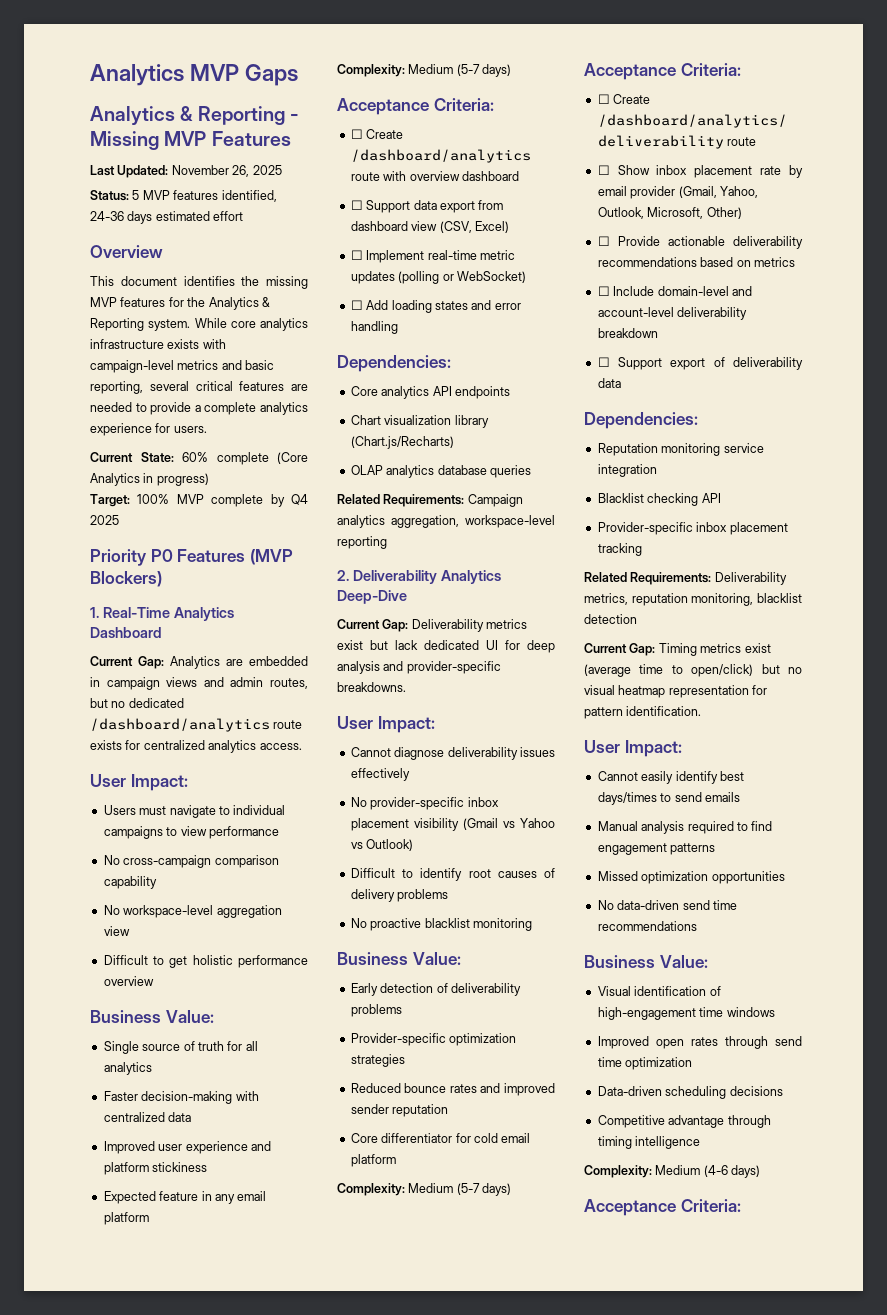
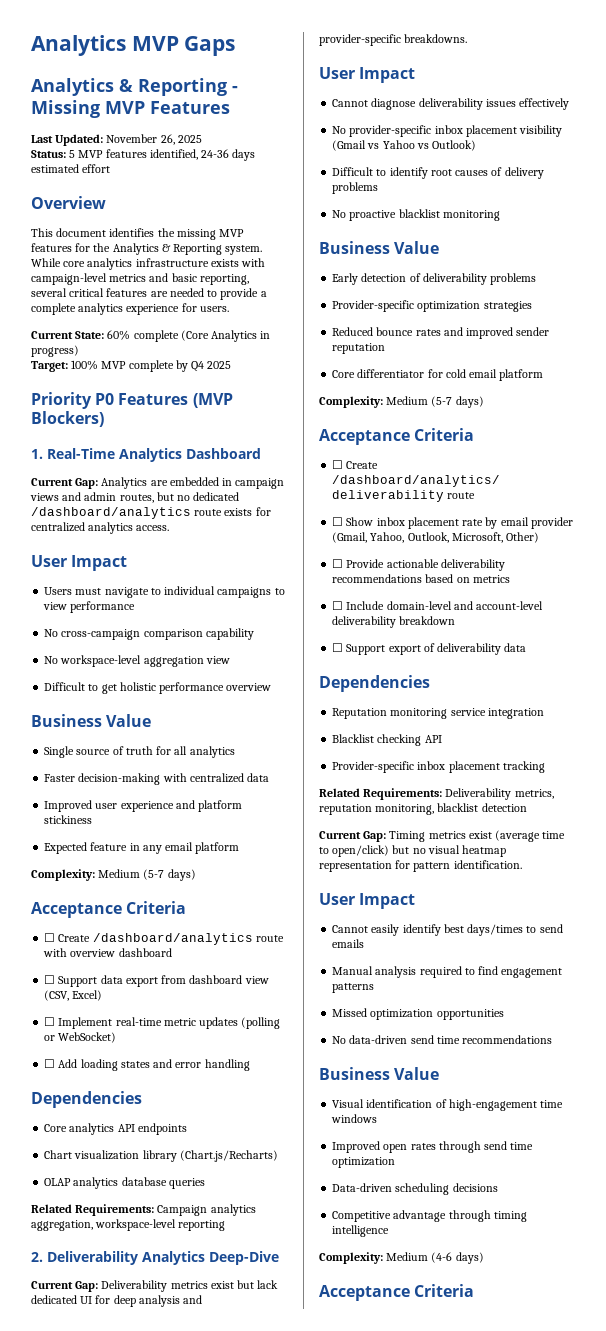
  Current Gap: Analytics are embedded in campaign views and admin routes, but no dedicated /dashboard/analytics route exists for centralized analytics access.
- User Impact:
+ User Impact
  Difficult to get holistic performance overview
- Business Value:
+ Business Value
  Expected feature in any email platform
  Complexity: Medium (5-7 days)
- Acceptance Criteria:
+ Acceptance Criteria
  ☐ Add loading states and error handling
- Dependencies:
+ Dependencies
  Current Gap: Deliverability metrics exist but lack dedicated UI for deep analysis and provider-specific breakdowns.
- User Impact:
+ User Impact
  No proactive blacklist monitoring
- Business Value:
+ Business Value
  Core differentiator for cold email platform
  Complexity: Medium (5-7 days)
- Acceptance Criteria:
+ Acceptance Criteria
  ☐ Support export of deliverability data
- Dependencies:
+ Dependencies
  Current Gap: Timing metrics exist (average time to open/click) but no visual heatmap representation for pattern identification.
- User Impact:
+ User Impact
  No data-driven send time recommendations
- Business Value:
+ Business Value
  Complexity: Medium (4-6 days)
- Acceptance Criteria:
+ Acceptance Criteria

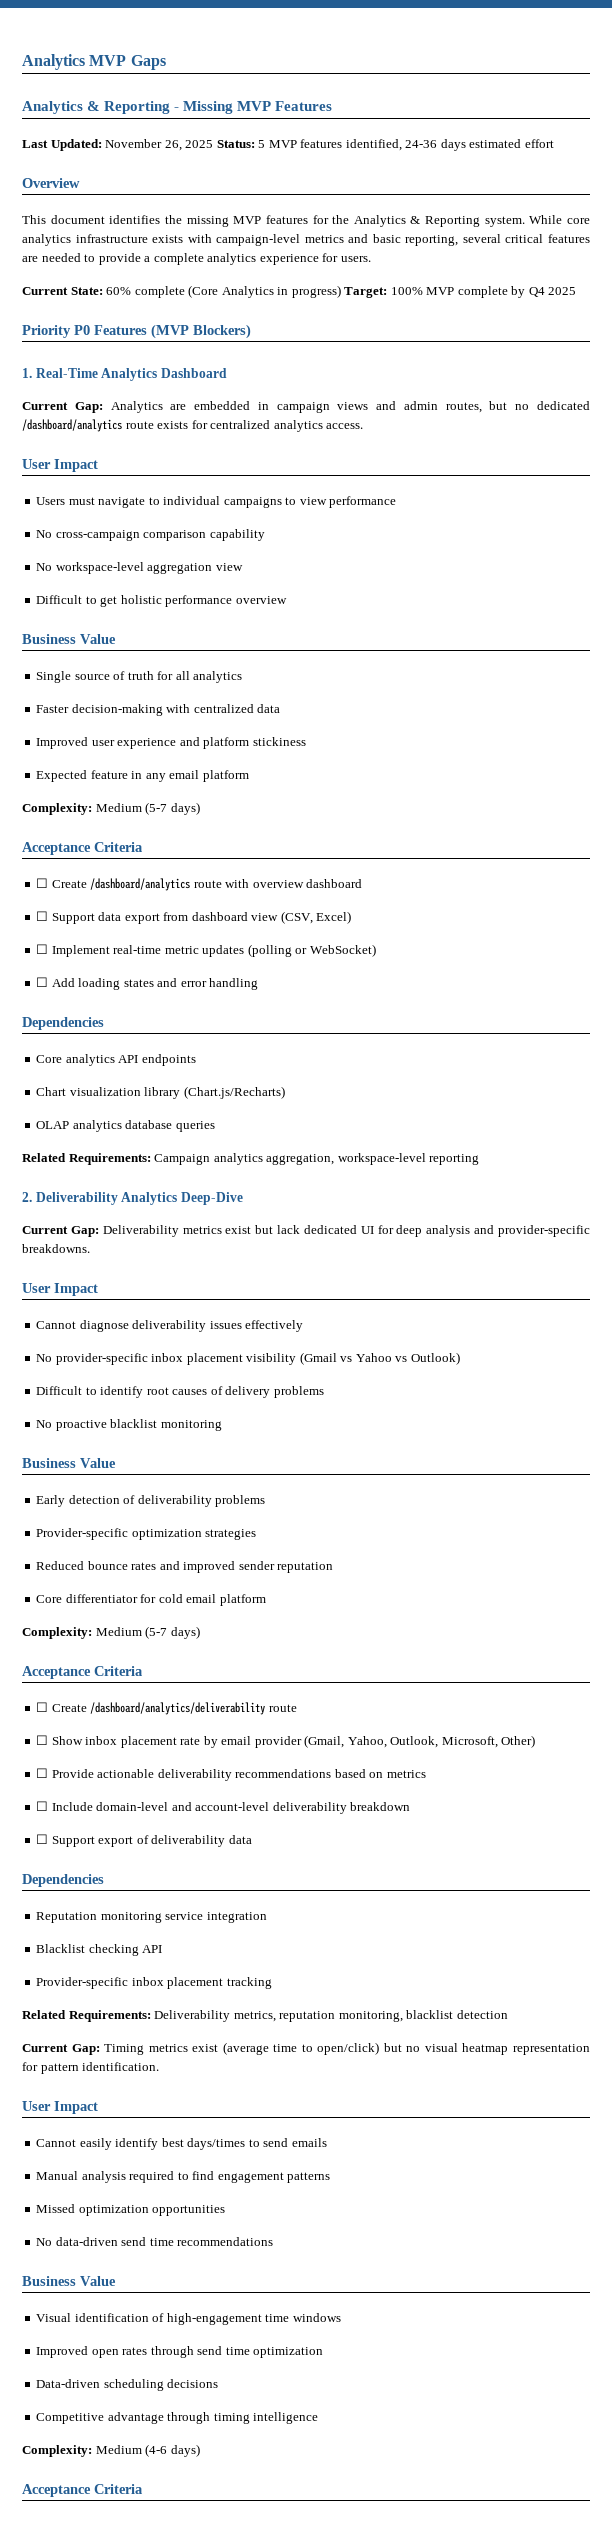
- Last Updated: November 26, 2025
- Status: 5 MVP features identified, 24-36 days estimated effort
+ Last Updated: November 26, 2025 Status: 5 MVP features identified, 24-36 days estimated effort
- Current State: 60% complete (Core Analytics in progress)
- Target: 100% MVP complete by Q4 2025
+ Current State: 60% complete (Core Analytics in progress) Target: 100% MVP complete by Q4 2025

